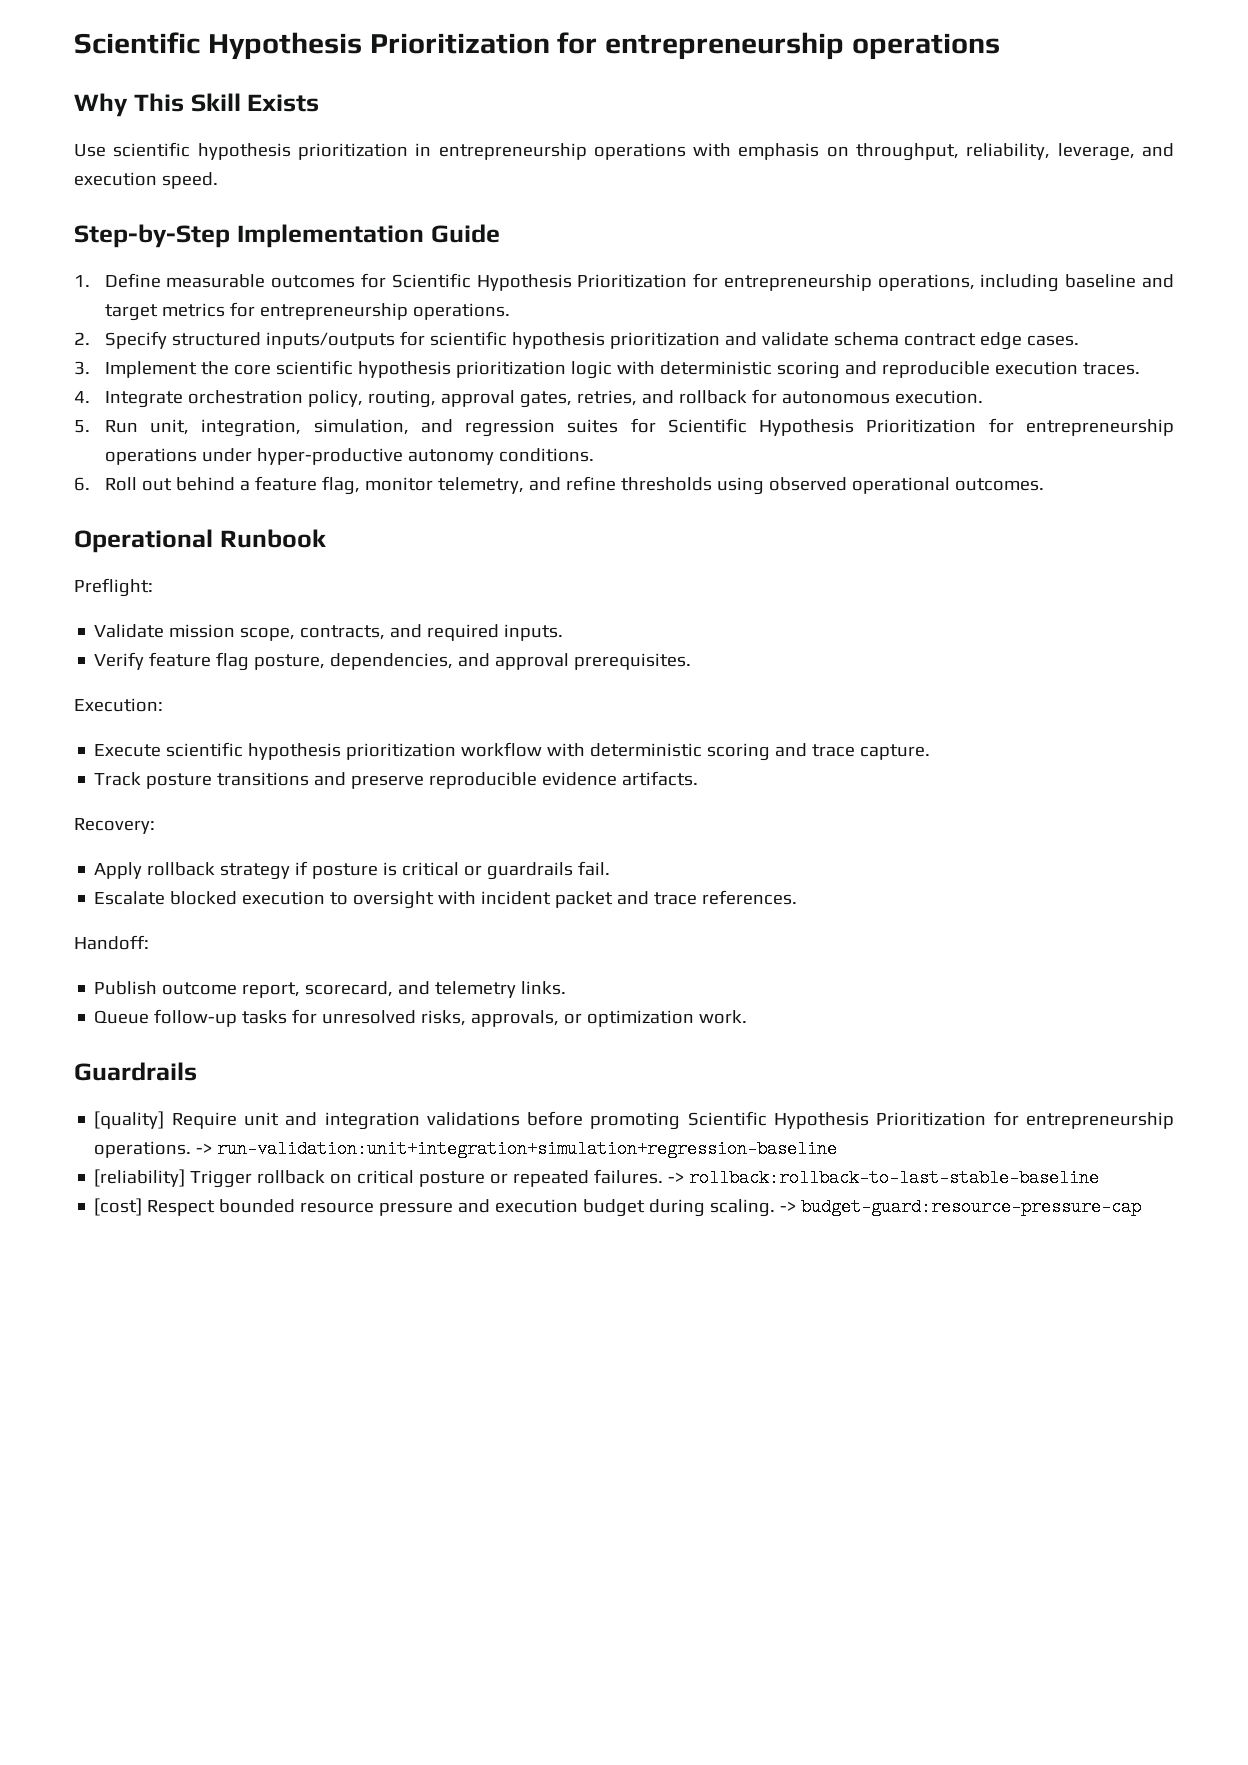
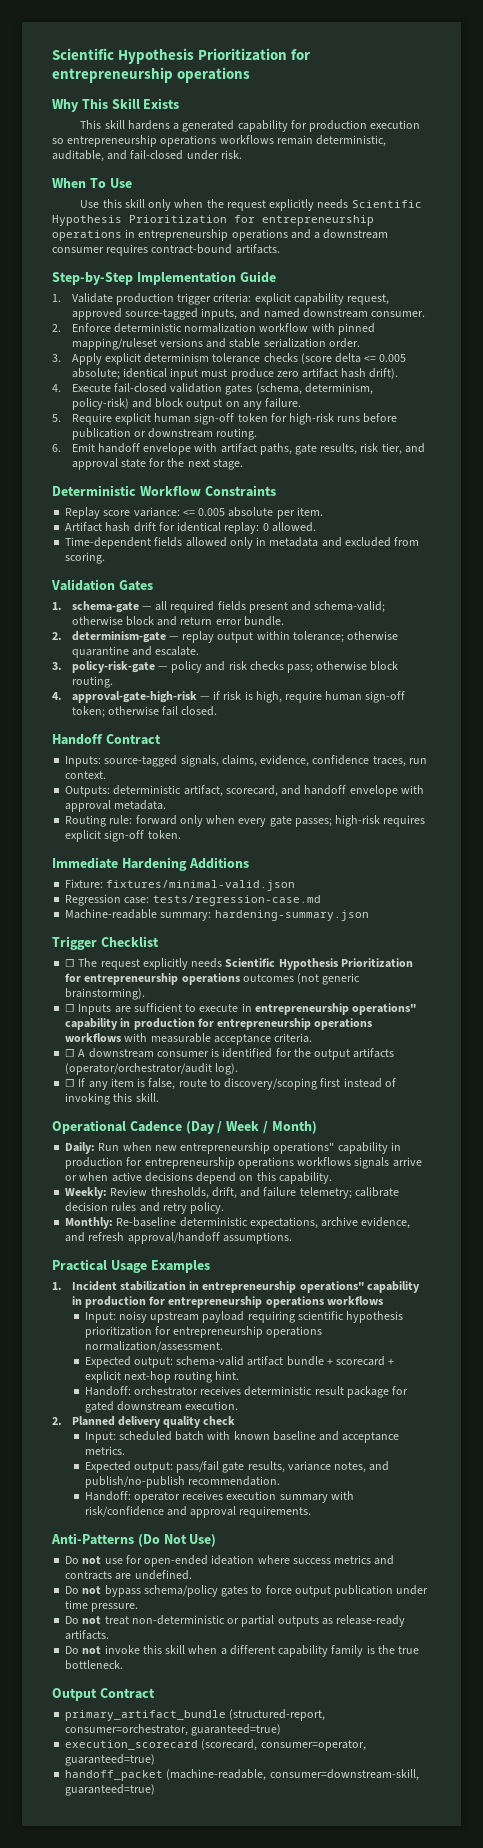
- Use scientific hypothesis prioritization in entrepreneurship operations with emphasis on throughput, reliability, leverage, and execution speed.
+ This skill hardens a generated capability for production execution so entrepreneurship operations workflows remain deterministic, auditable, and fail-closed under risk.
+ When To Use
+ Use this skill only when the request explicitly needs Scientific Hypothesis Prioritization for entrepreneurship operations in entrepreneurship operations and a downstream consumer requires contract-bound artifacts.
  Step-by-Step Implementation Guide
- 1. Define measurable outcomes for Scientific Hypothesis Prioritization for entrepreneurship operations, including baseline and target metrics for entrepreneurship operations.
- 2. Specify structured inputs/outputs for scientific hypothesis prioritization and validate schema contract edge cases.
- 3. Implement the core scientific hypothesis prioritization logic with deterministic scoring and reproducible execution traces.
- 4. Integrate orchestration policy, routing, approval gates, retries, and rollback for autonomous execution.
- 5. Run unit, integration, simulation, and regression suites for Scientific Hypothesis Prioritization for entrepreneurship operations under hyper-productive autonomy conditions.
- 6. Roll out behind a feature flag, monitor telemetry, and refine thresholds using observed operational outcomes.
- Operational Runbook
- Preflight:
- Validate mission scope, contracts, and required inputs.
- Verify feature flag posture, dependencies, and approval prerequisites.
- Execution:
- Execute scientific hypothesis prioritization workflow with deterministic scoring and trace capture.
- Track posture transitions and preserve reproducible evidence artifacts.
- Recovery:
- Apply rollback strategy if posture is critical or guardrails fail.
- Escalate blocked execution to oversight with incident packet and trace references.
- Handoff:
- Publish outcome report, scorecard, and telemetry links.
- Queue follow-up tasks for unresolved risks, approvals, or optimization work.
- Guardrails
- [quality] Require unit and integration validations before promoting Scientific Hypothesis Prioritization for entrepreneurship operations. -> run-validation:unit+integration+simulation+regression-baseline
- [reliability] Trigger rollback on critical posture or repeated failures. -> rollback:rollback-to-last-stable-baseline
- [cost] Respect bounded resource pressure and execution budget during scaling. -> budget-guard:resource-pressure-cap
+ 1. Validate production trigger criteria: explicit capability request, approved source-tagged inputs, and named downstream consumer.
+ 2. Enforce deterministic normalization workflow with pinned mapping/ruleset versions and stable serialization order.
+ 3. Apply explicit determinism tolerance checks (score delta <= 0.005 absolute; identical input must produce zero artifact hash drift).
+ 4. Execute fail-closed validation gates (schema, determinism, policy-risk) and block output on any failure.
+ 5. Require explicit human sign-off token for high-risk runs before publication or downstream routing.
+ 6. Emit handoff envelope with artifact paths, gate results, risk tier, and approval state for the next stage.
+ Deterministic Workflow Constraints
+ Replay score variance: <= 0.005 absolute per item.
+ Artifact hash drift for identical replay: 0 allowed.
+ Time-dependent fields allowed only in metadata and excluded from scoring.
+ Validation Gates
+ 1. schema-gate — all required fields present and schema-valid; otherwise block and return error bundle.
+ 2. determinism-gate — replay output within tolerance; otherwise quarantine and escalate.
+ 3. policy-risk-gate — policy and risk checks pass; otherwise block routing.
+ 4. approval-gate-high-risk — if risk is high, require human sign-off token; otherwise fail closed.
+ Handoff Contract
+ Inputs: source-tagged signals, claims, evidence, confidence traces, run context.
+ Outputs: deterministic artifact, scorecard, and handoff envelope with approval metadata.
+ Routing rule: forward only when every gate passes; high-risk requires explicit sign-off token.
+ Immediate Hardening Additions
+ Fixture: fixtures/minimal-valid.json
+ Regression case: tests/regression-case.md
+ Machine-readable summary: hardening-summary.json
+ Trigger Checklist
+ ☐ The request explicitly needs Scientific Hypothesis Prioritization for entrepreneurship operations outcomes (not generic brainstorming).
+ ☐ Inputs are sufficient to execute in entrepreneurship operations" capability in production for entrepreneurship operations workflows with measurable acceptance criteria.
+ ☐ A downstream consumer is identified for the output artifacts (operator/orchestrator/audit log).
+ ☐ If any item is false, route to discovery/scoping first instead of invoking this skill.
+ Operational Cadence (Day / Week / Month)
+ Daily: Run when new entrepreneurship operations" capability in production for entrepreneurship operations workflows signals arrive or when active decisions depend on this capability.
+ Weekly: Review thresholds, drift, and failure telemetry; calibrate decision rules and retry policy.
+ Monthly: Re-baseline deterministic expectations, archive evidence, and refresh approval/handoff assumptions.
+ Practical Usage Examples
+ 1. Incident stabilization in entrepreneurship operations" capability in production for entrepreneurship operations workflows
+ Input: noisy upstream payload requiring scientific hypothesis prioritization for entrepreneurship operations normalization/assessment.
+ Expected output: schema-valid artifact bundle + scorecard + explicit next-hop routing hint.
+ Handoff: orchestrator receives deterministic result package for gated downstream execution.
+ 2. Planned delivery quality check
+ Input: scheduled batch with known baseline and acceptance metrics.
+ Expected output: pass/fail gate results, variance notes, and publish/no-publish recommendation.
+ Handoff: operator receives execution summary with risk/confidence and approval requirements.
+ Anti-Patterns (Do Not Use)
+ Do not use for open-ended ideation where success metrics and contracts are undefined.
+ Do not bypass schema/policy gates to force output publication under time pressure.
+ Do not treat non-deterministic or partial outputs as release-ready artifacts.
+ Do not invoke this skill when a different capability family is the true bottleneck.
+ Output Contract
+ primary_artifact_bundle (structured-report, consumer=orchestrator, guaranteed=true)
+ execution_scorecard (scorecard, consumer=operator, guaranteed=true)
+ handoff_packet (machine-readable, consumer=downstream-skill, guaranteed=true)

